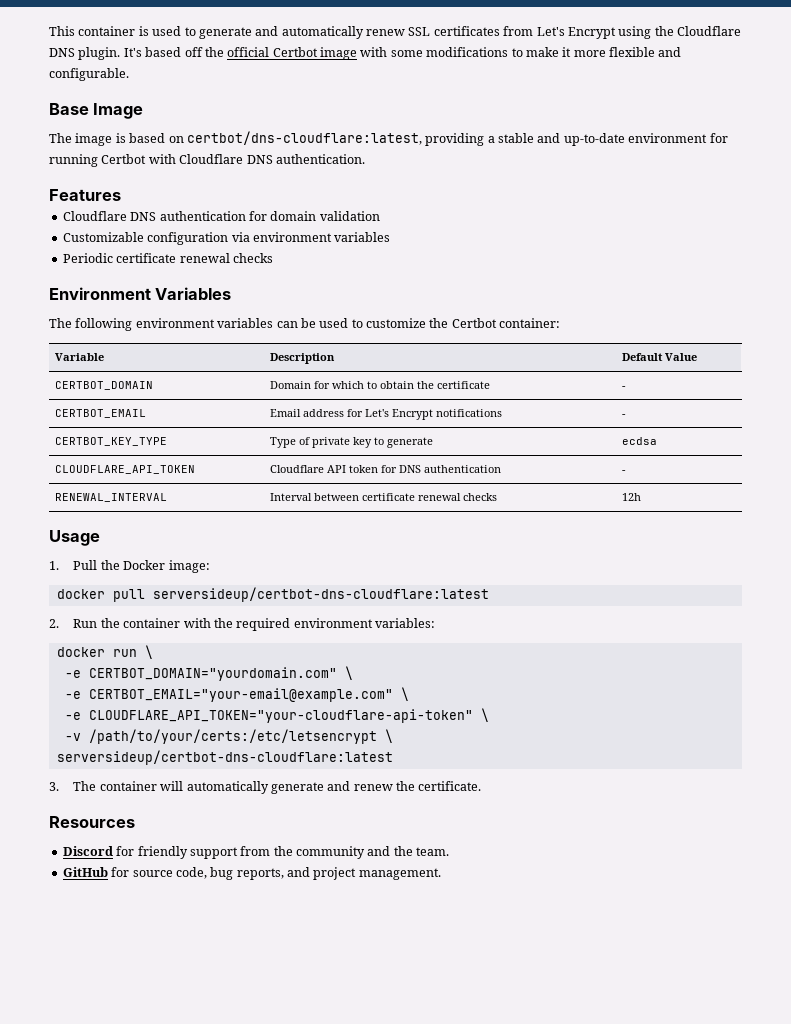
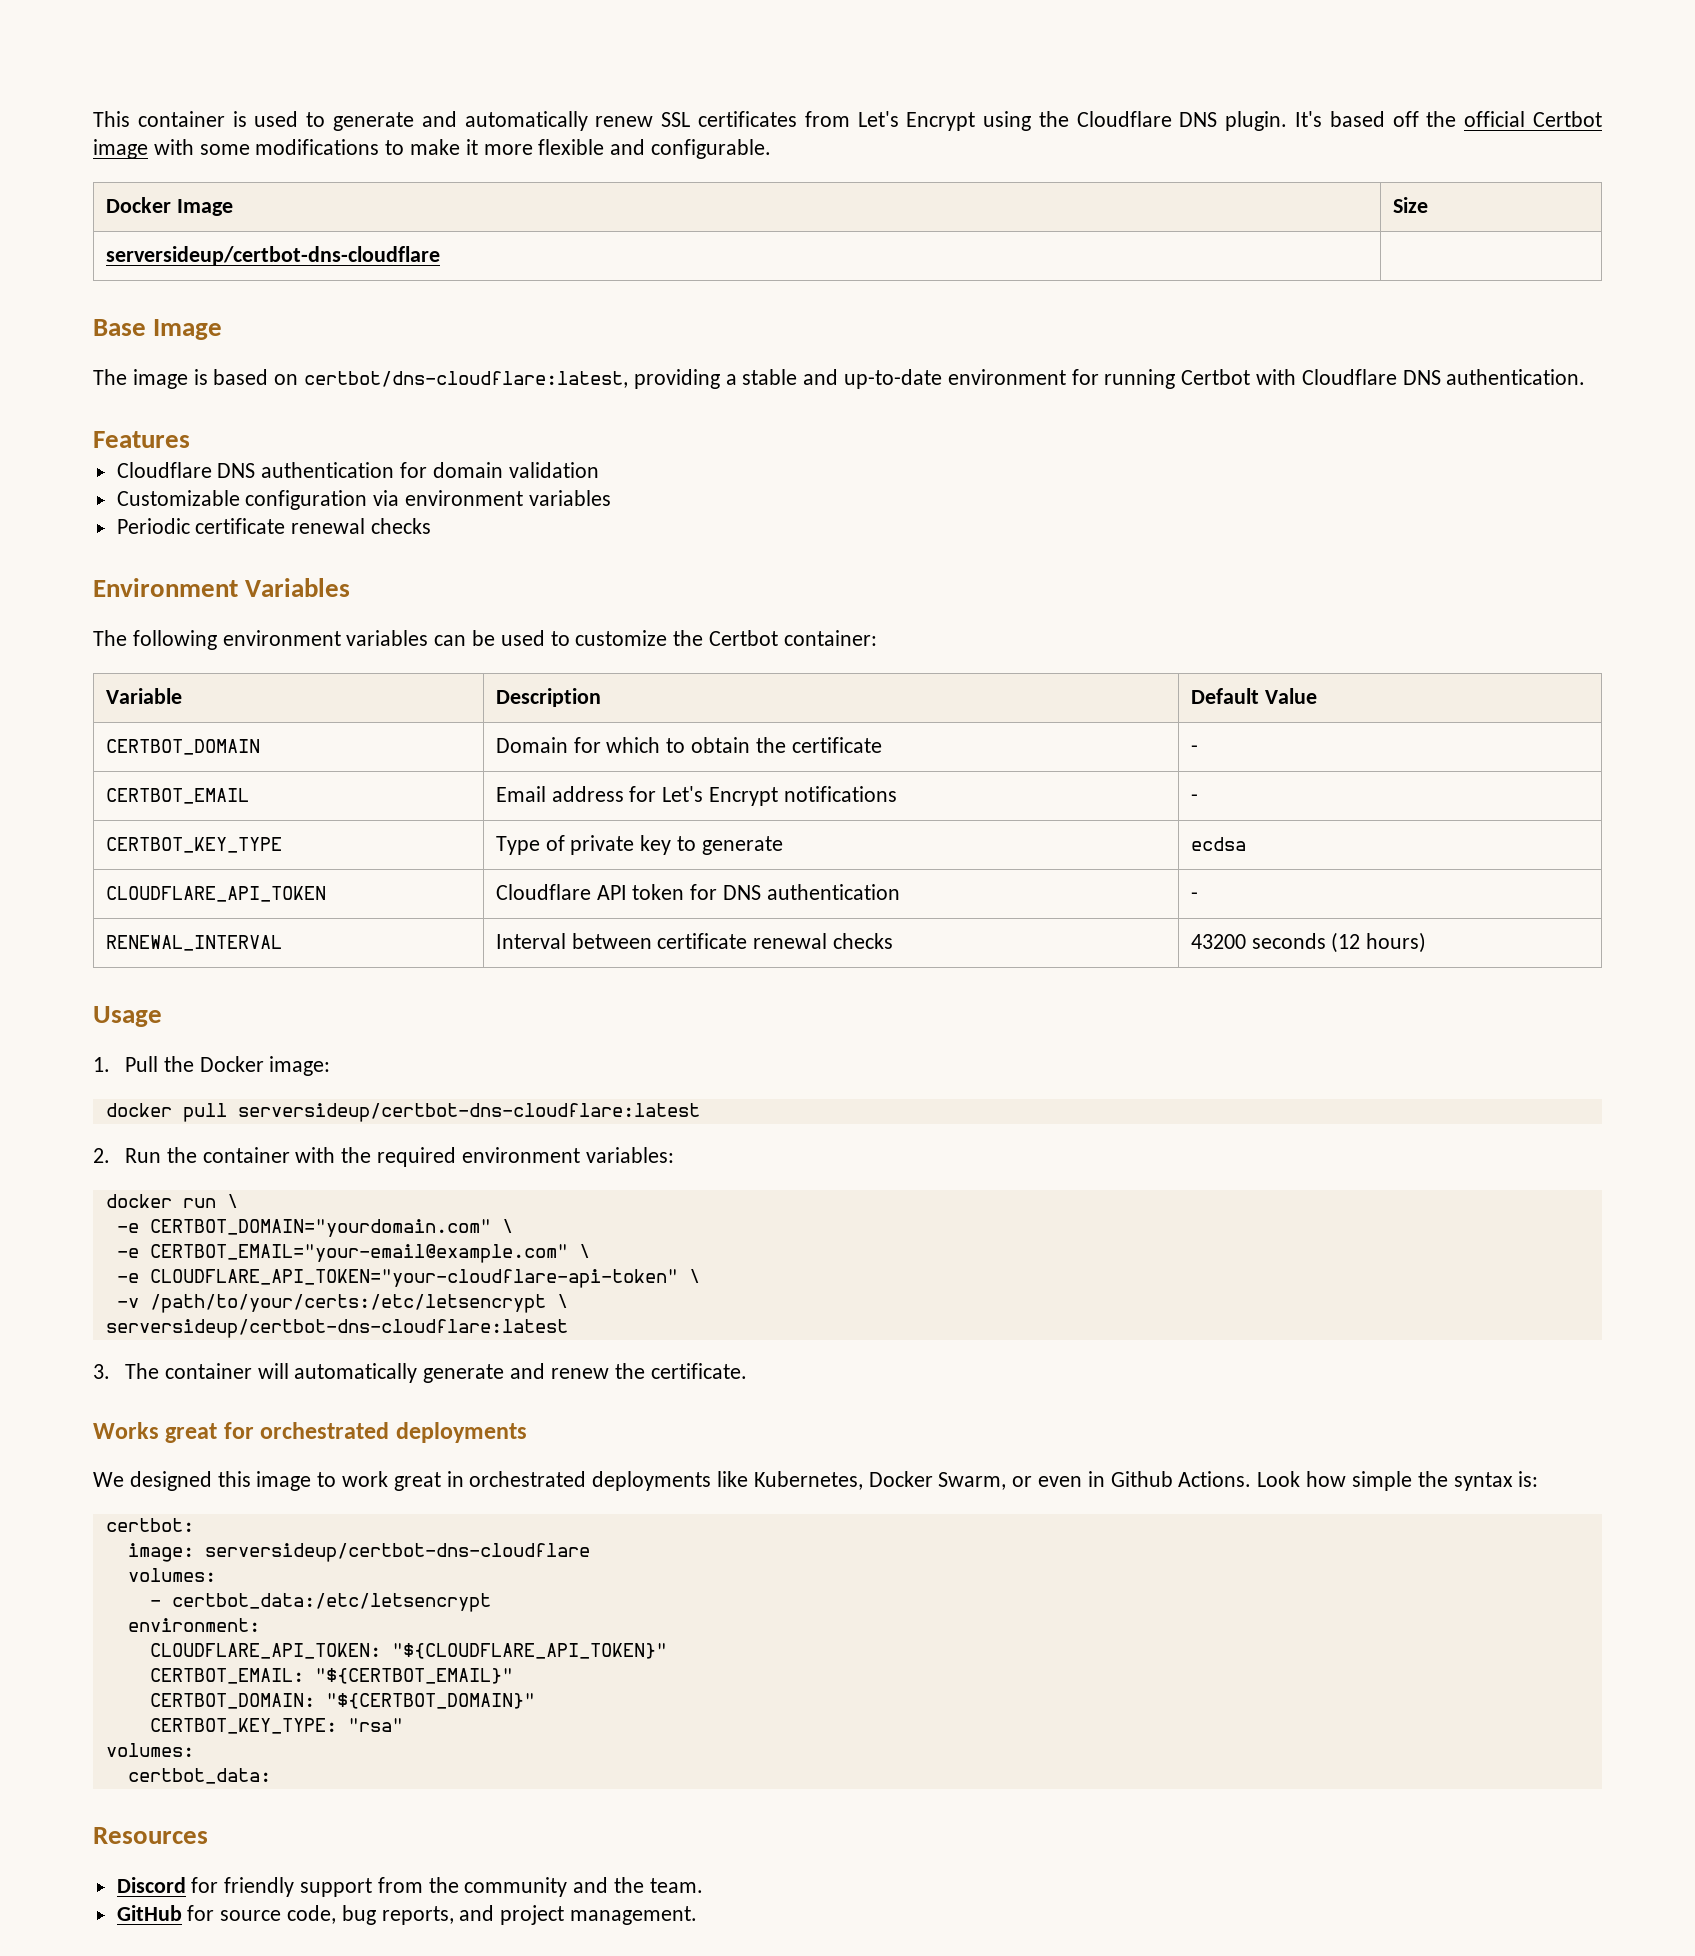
+ Docker Image | Size
+ serversideup/certbot-dns-cloudflare |
- RENEWAL_INTERVAL | Interval between certificate renewal checks | 12h
+ RENEWAL_INTERVAL | Interval between certificate renewal checks | 43200 seconds (12 hours)
+ Works great for orchestrated deployments
+ We designed this image to work great in orchestrated deployments like Kubernetes, Docker Swarm, or even in Github Actions. Look how simple the syntax is:
+ certbot:
+ image: serversideup/certbot-dns-cloudflare
+ volumes:
+ - certbot_data:/etc/letsencrypt
+ environment:
+ CLOUDFLARE_API_TOKEN: "${CLOUDFLARE_API_TOKEN}"
+ CERTBOT_EMAIL: "${CERTBOT_EMAIL}"
+ CERTBOT_DOMAIN: "${CERTBOT_DOMAIN}"
+ CERTBOT_KEY_TYPE: "rsa"
+ volumes:
+ certbot_data:

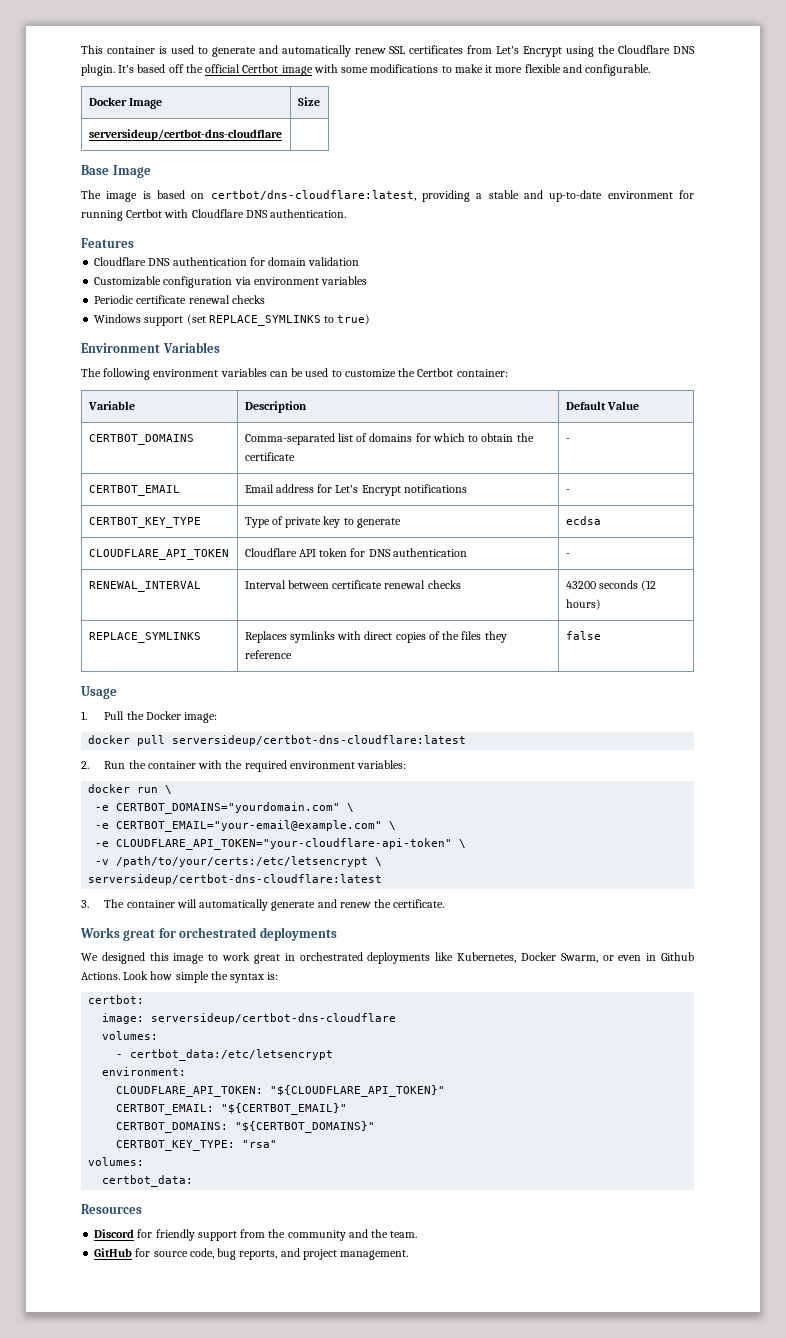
+ Windows support (set REPLACE_SYMLINKS to true)
- CERTBOT_DOMAIN | Domain for which to obtain the certificate | -
+ CERTBOT_DOMAINS | Comma-separated list of domains for which to obtain the certificate | -
+ REPLACE_SYMLINKS | Replaces symlinks with direct copies of the files they reference | false
- -e CERTBOT_DOMAIN="yourdomain.com" \
+ -e CERTBOT_DOMAINS="yourdomain.com" \
- CERTBOT_DOMAIN: "${CERTBOT_DOMAIN}"
+ CERTBOT_DOMAINS: "${CERTBOT_DOMAINS}"

